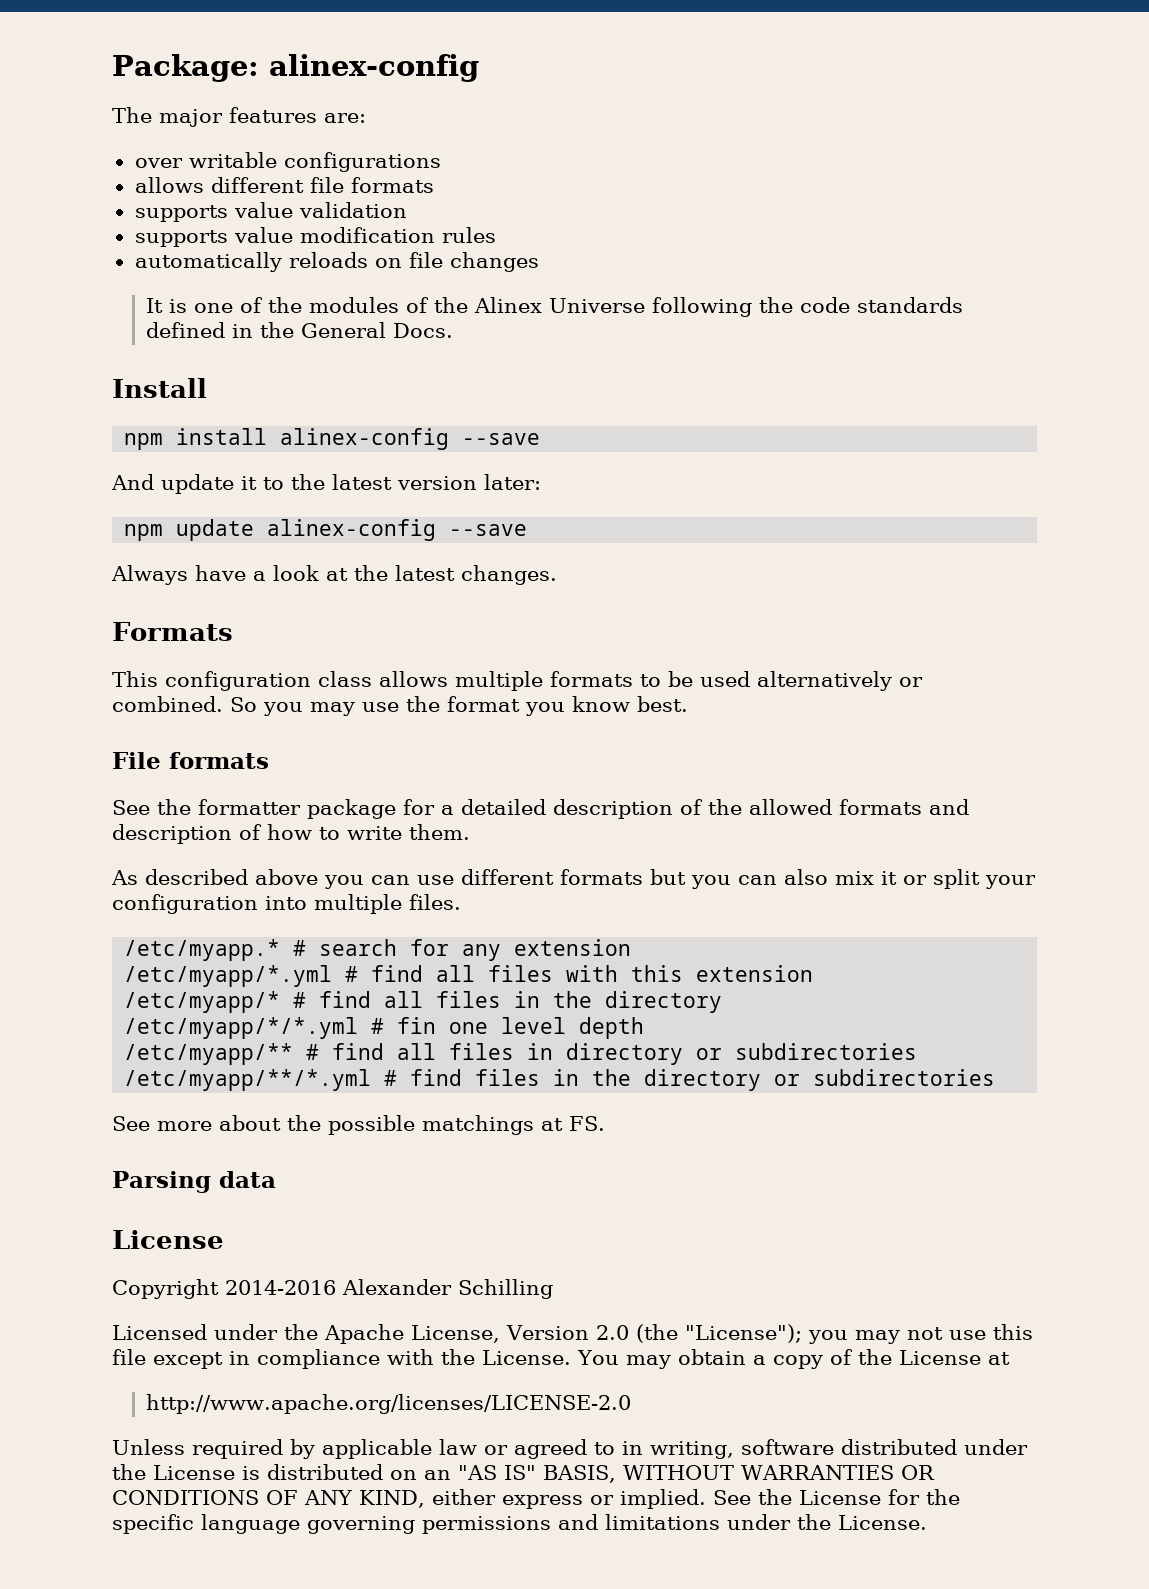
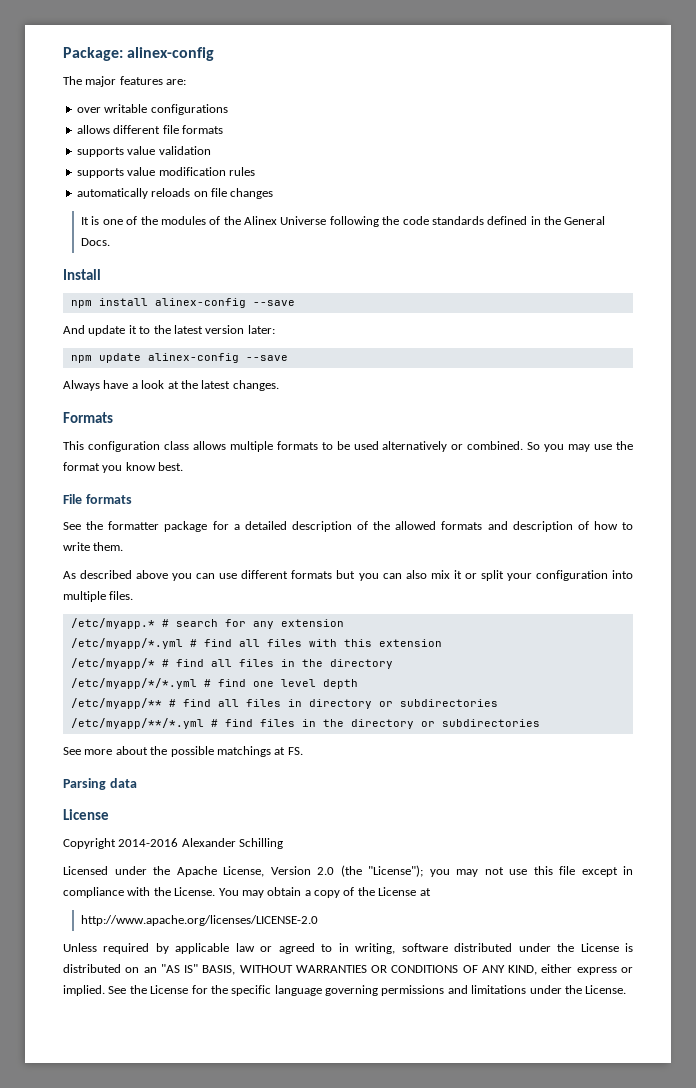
- /etc/myapp/*/*.yml # fin one level depth
+ /etc/myapp/*/*.yml # find one level depth

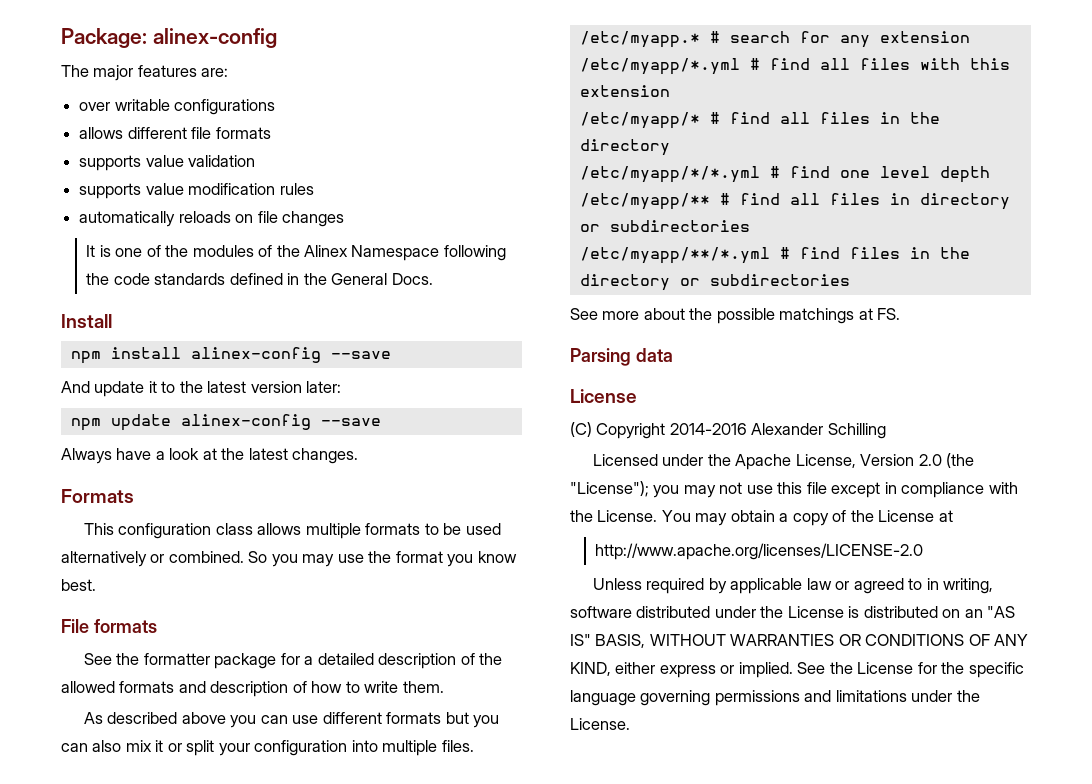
- It is one of the modules of the Alinex Universe following the code standards defined in the General Docs.
+ It is one of the modules of the Alinex Namespace following the code standards defined in the General Docs.
- Copyright 2014-2016 Alexander Schilling
+ (C) Copyright 2014-2016 Alexander Schilling

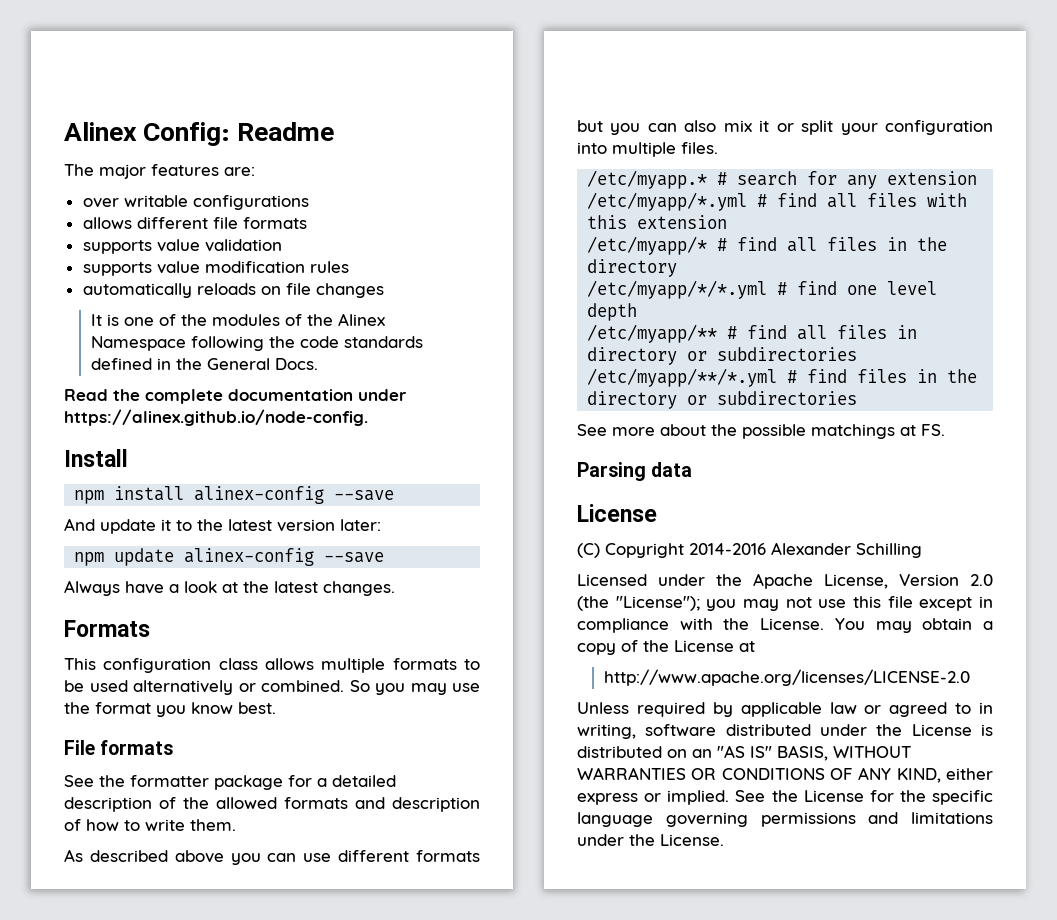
- Package: alinex-config
+ Alinex Config: Readme
+ Read the complete documentation under https://alinex.github.io/node-config.

